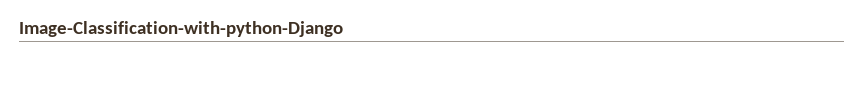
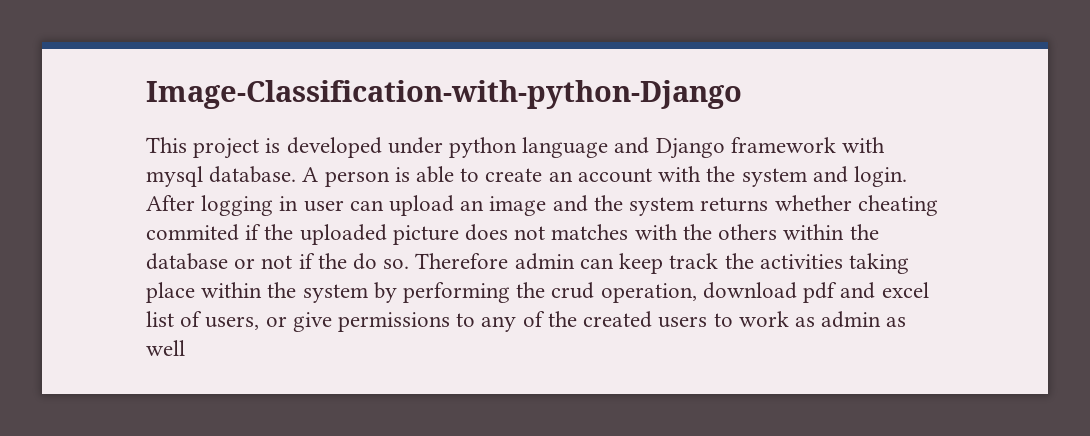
+ This project is developed under python language and Django framework with mysql database. A person is able to create an account with the system and login. After logging in user can upload an image and the system returns whether cheating commited if the uploaded picture does not matches with the others within the database or not if the do so. Therefore admin can keep track the activities taking place within the system by performing the crud operation, download pdf and excel list of users, or give permissions to any of the created users to work as admin as well

